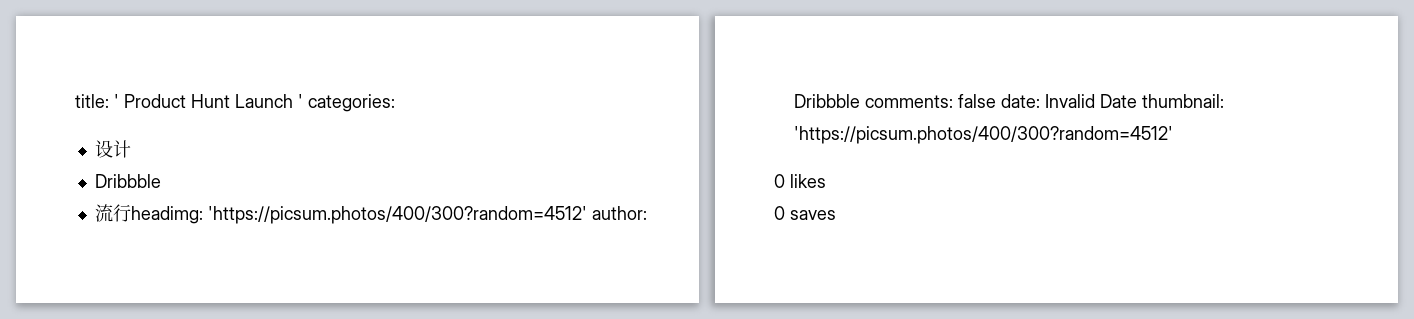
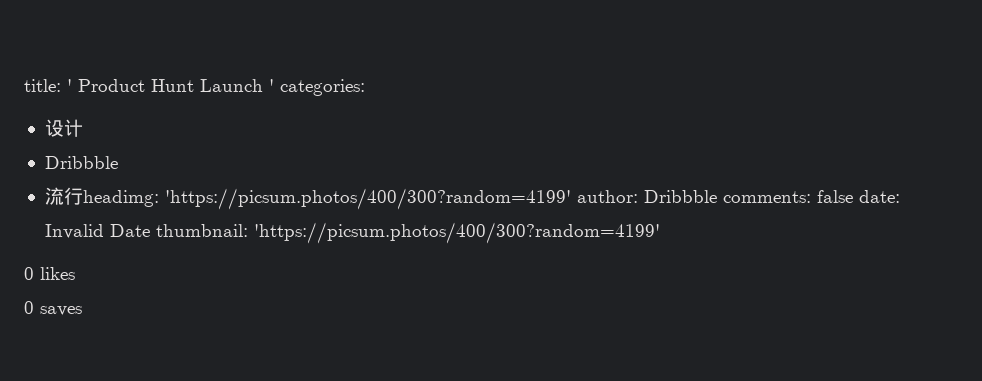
- 流行headimg: 'https://picsum.photos/400/300?random=4512' author: Dribbble comments: false date: Invalid Date thumbnail: 'https://picsum.photos/400/300?random=4512'
+ 流行headimg: 'https://picsum.photos/400/300?random=4199' author: Dribbble comments: false date: Invalid Date thumbnail: 'https://picsum.photos/400/300?random=4199'

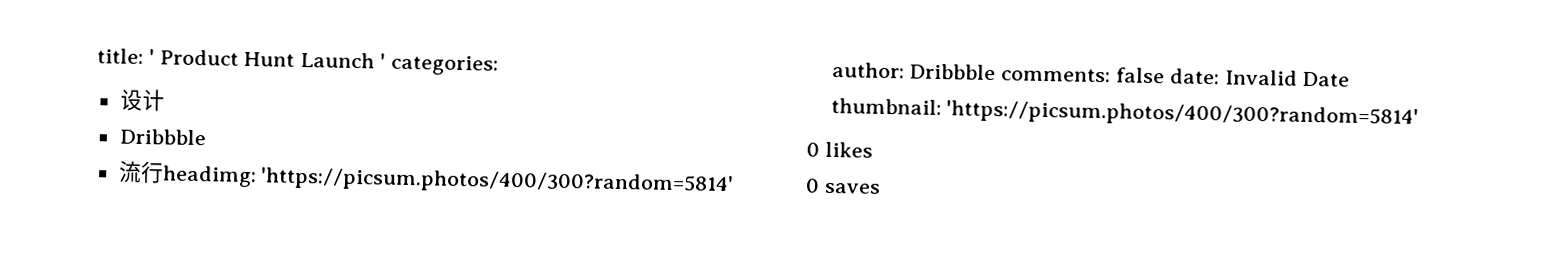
- 流行headimg: 'https://picsum.photos/400/300?random=4199' author: Dribbble comments: false date: Invalid Date thumbnail: 'https://picsum.photos/400/300?random=4199'
+ 流行headimg: 'https://picsum.photos/400/300?random=5814' author: Dribbble comments: false date: Invalid Date thumbnail: 'https://picsum.photos/400/300?random=5814'

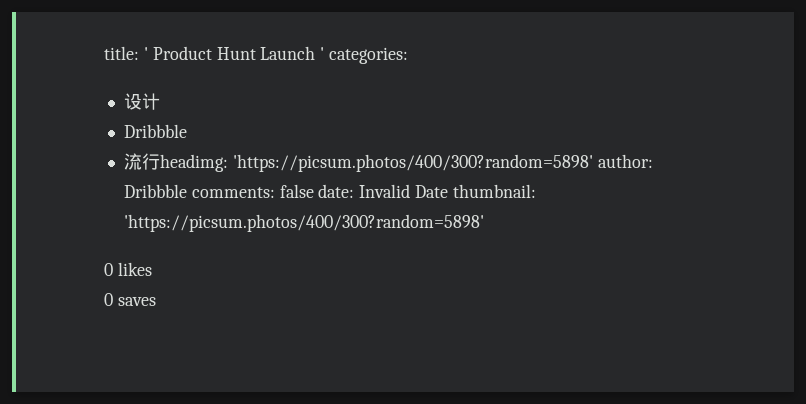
- 流行headimg: 'https://picsum.photos/400/300?random=5814' author: Dribbble comments: false date: Invalid Date thumbnail: 'https://picsum.photos/400/300?random=5814'
+ 流行headimg: 'https://picsum.photos/400/300?random=5898' author: Dribbble comments: false date: Invalid Date thumbnail: 'https://picsum.photos/400/300?random=5898'

